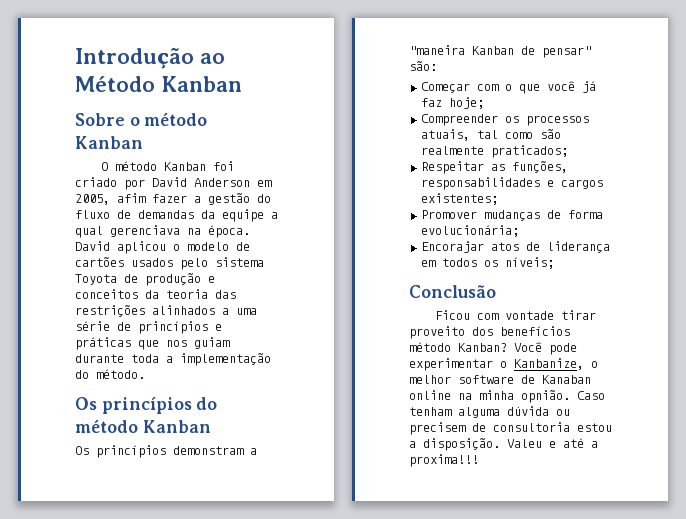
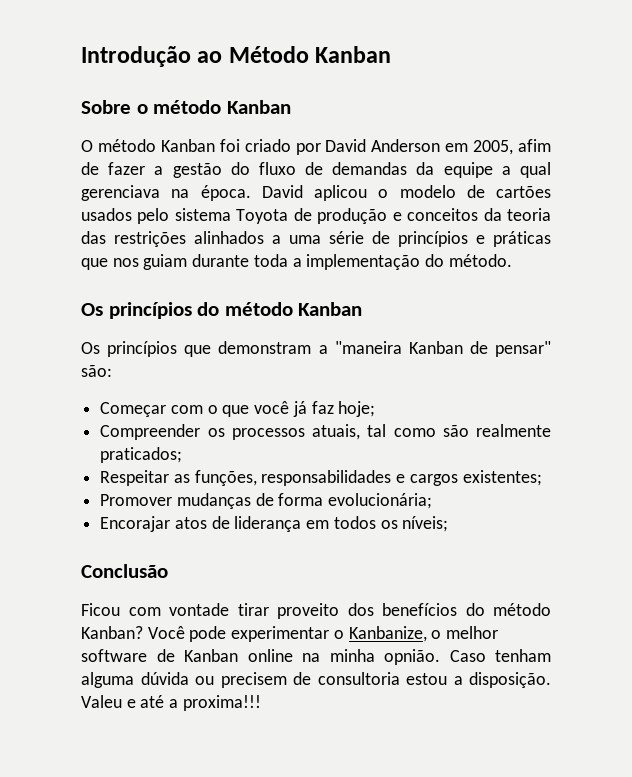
- O método Kanban foi criado por David Anderson em 2005, afim fazer a gestão do fluxo de demandas da equipe a qual gerenciava na época.
+ O método Kanban foi criado por David Anderson em 2005, afim de fazer a gestão do fluxo de demandas da equipe a qual gerenciava na época.
- Os princípios demonstram a "maneira Kanban de pensar" são:
+ Os princípios que demonstram a "maneira Kanban de pensar" são:
- Ficou com vontade tirar proveito dos benefícios método Kanban?
+ Ficou com vontade tirar proveito dos benefícios do método Kanban?
- Você pode experimentar o Kanbanize, o melhor software de Kanaban online na minha opnião.
+ Você pode experimentar o Kanbanize, o melhor software de Kanban online na minha opnião.

